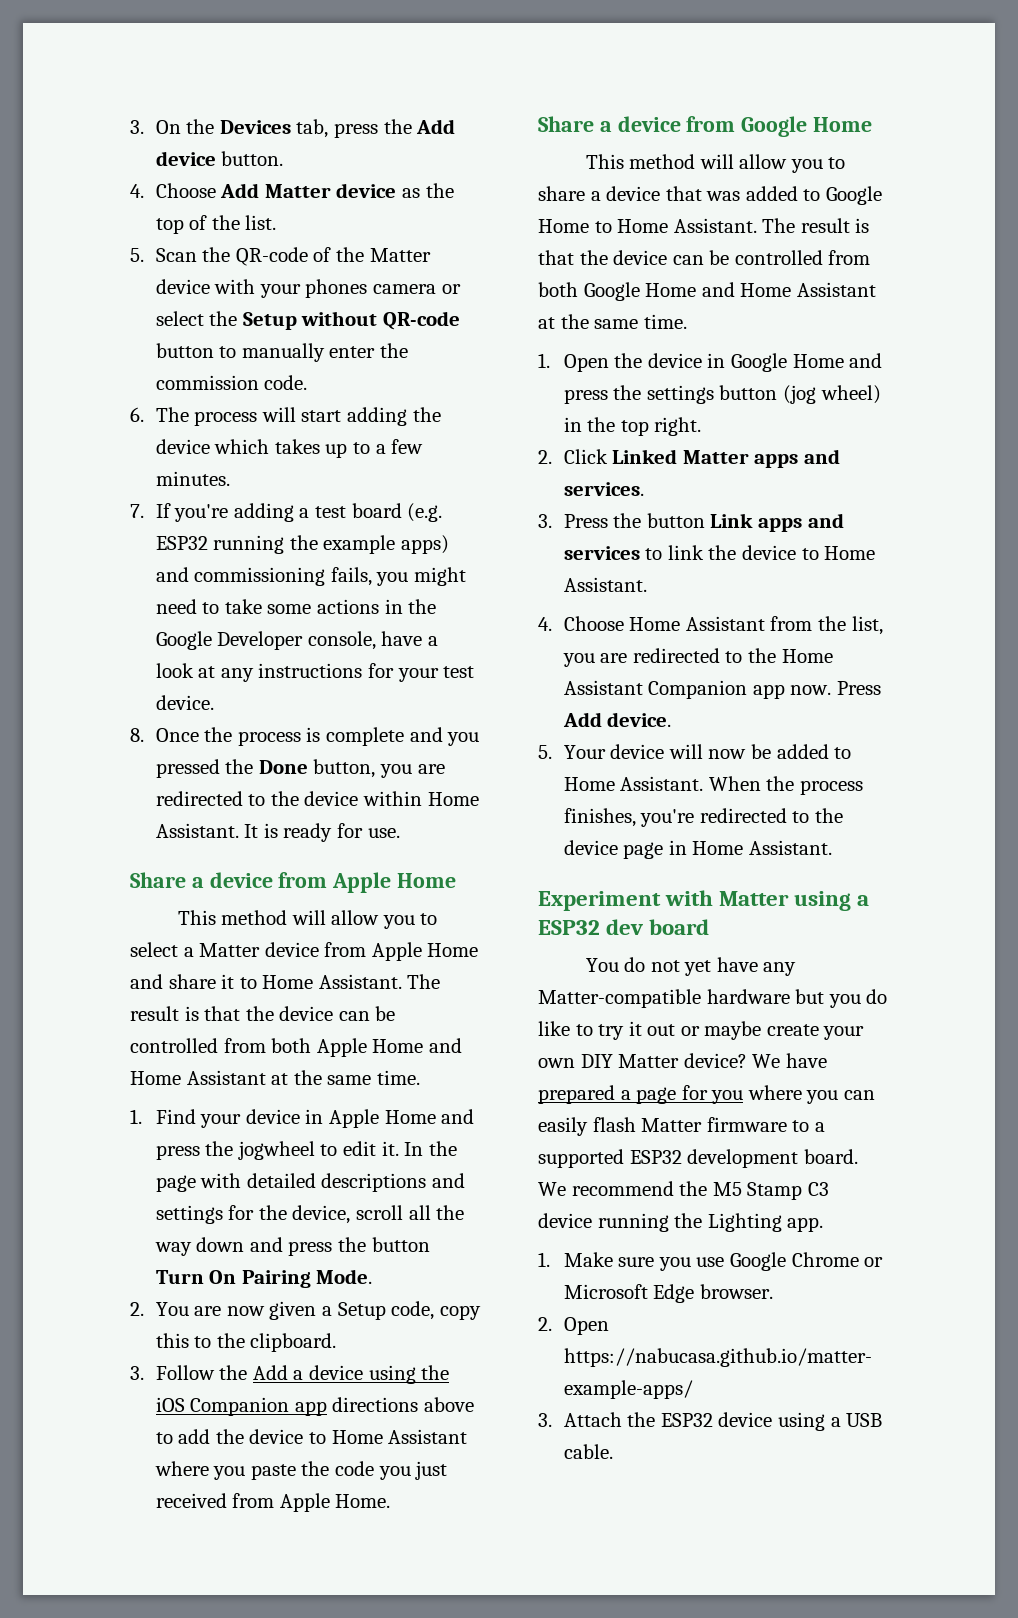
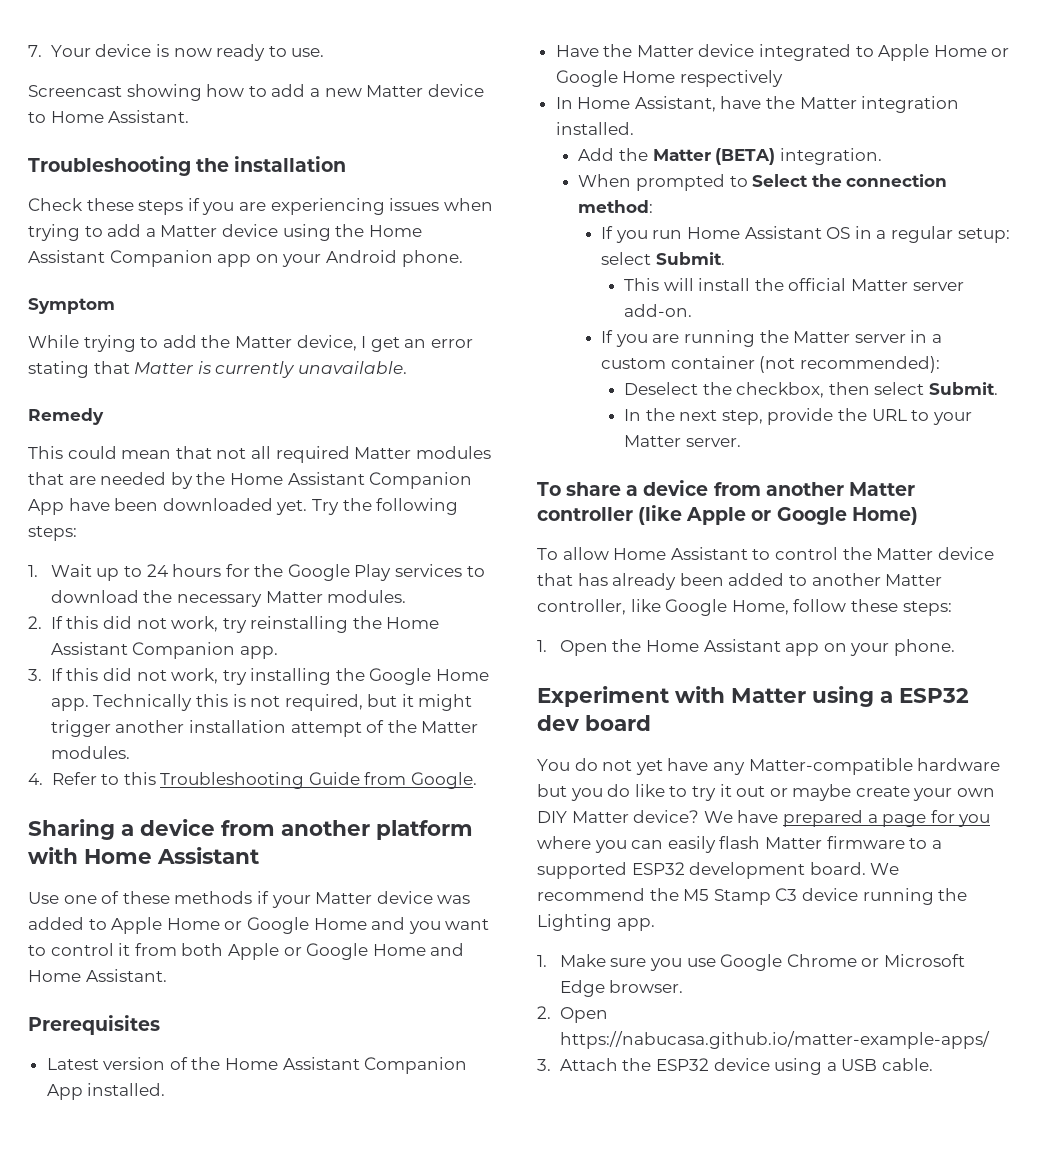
- 3. On the Devices tab, press the Add device button.
- 4. Choose Add Matter device as the top of the list.
- 5. Scan the QR-code of the Matter device with your phones camera or select the Setup without QR-code button to manually enter the commission code.
- 6. The process will start adding the device which takes up to a few minutes.
- 7. If you're adding a test board (e.g. ESP32 running the example apps) and commissioning fails, you might need to take some actions in the Google Developer console, have a look at any instructions for your test device.
- 8. Once the process is complete and you pressed the Done button, you are redirected to the device within Home Assistant. It is ready for use.
- Share a device from Apple Home
- This method will allow you to select a Matter device from Apple Home and share it to Home Assistant. The result is that the device can be controlled from both Apple Home and Home Assistant at the same time.
- 1. Find your device in Apple Home and press the jogwheel to edit it. In the page with detailed descriptions and settings for the device, scroll all the way down and press the button Turn On Pairing Mode.
- 2. You are now given a Setup code, copy this to the clipboard.
- 3. Follow the Add a device using the iOS Companion app directions above to add the device to Home Assistant where you paste the code you just received from Apple Home.
- Share a device from Google Home
- This method will allow you to share a device that was added to Google Home to Home Assistant. The result is that the device can be controlled from both Google Home and Home Assistant at the same time.
- 1. Open the device in Google Home and press the settings button (jog wheel) in the top right.
- 2. Click Linked Matter apps and services.
- 3. Press the button Link apps and services to link the device to Home Assistant.
- 4. Choose Home Assistant from the list, you are redirected to the Home Assistant Companion app now. Press Add device.
- 5. Your device will now be added to Home Assistant. When the process finishes, you're redirected to the device page in Home Assistant.
+ 7. Your device is now ready to use.
+ Screencast showing how to add a new Matter device to Home Assistant.
+ Troubleshooting the installation
+ Check these steps if you are experiencing issues when trying to add a Matter device using the Home Assistant Companion app on your Android phone.
+ Symptom
+ While trying to add the Matter device, I get an error stating that Matter is currently unavailable.
+ Remedy
+ This could mean that not all required Matter modules that are needed by the Home Assistant Companion App have been downloaded yet. Try the following steps:
+ 1. Wait up to 24 hours for the Google Play services to download the necessary Matter modules.
+ 2. If this did not work, try reinstalling the Home Assistant Companion app.
+ 3. If this did not work, try installing the Google Home app. Technically this is not required, but it might trigger another installation attempt of the Matter modules.
+ 4. Refer to this Troubleshooting Guide from Google.
+ Sharing a device from another platform with Home Assistant
+ Use one of these methods if your Matter device was added to Apple Home or Google Home and you want to control it from both Apple or Google Home and Home Assistant.
+ Prerequisites
+ Latest version of the Home Assistant Companion App installed.
+ Have the Matter device integrated to Apple Home or Google Home respectively
+ In Home Assistant, have the Matter integration installed.
+ Add the Matter (BETA) integration.
+ When prompted to Select the connection method:
+ If you run Home Assistant OS in a regular setup: select Submit.
+ This will install the official Matter server add-on.
+ If you are running the Matter server in a custom container (not recommended):
+ Deselect the checkbox, then select Submit.
+ In the next step, provide the URL to your Matter server.
+ To share a device from another Matter controller (like Apple or Google Home)
+ To allow Home Assistant to control the Matter device that has already been added to another Matter controller, like Google Home, follow these steps:
+ 1. Open the Home Assistant app on your phone.

